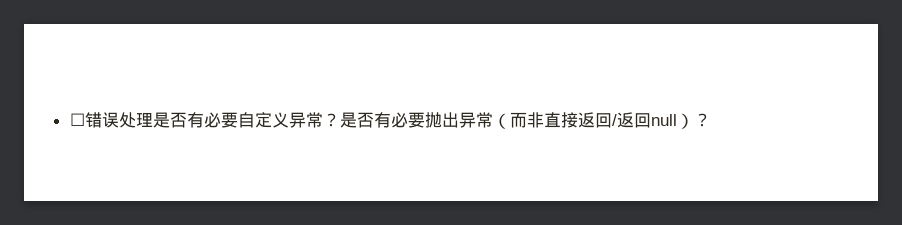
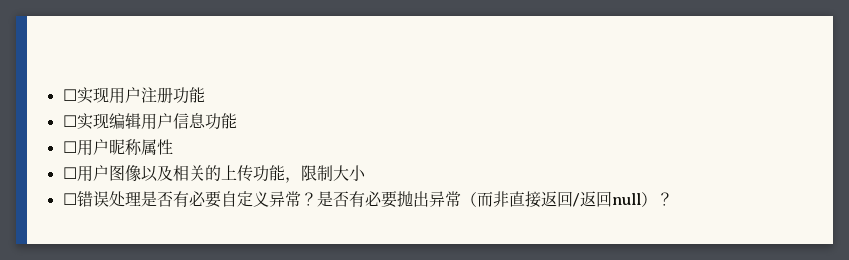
+ ☐实现用户注册功能
+ ☐实现编辑用户信息功能
+ ☐用户昵称属性
+ ☐用户图像以及相关的上传功能，限制大小

